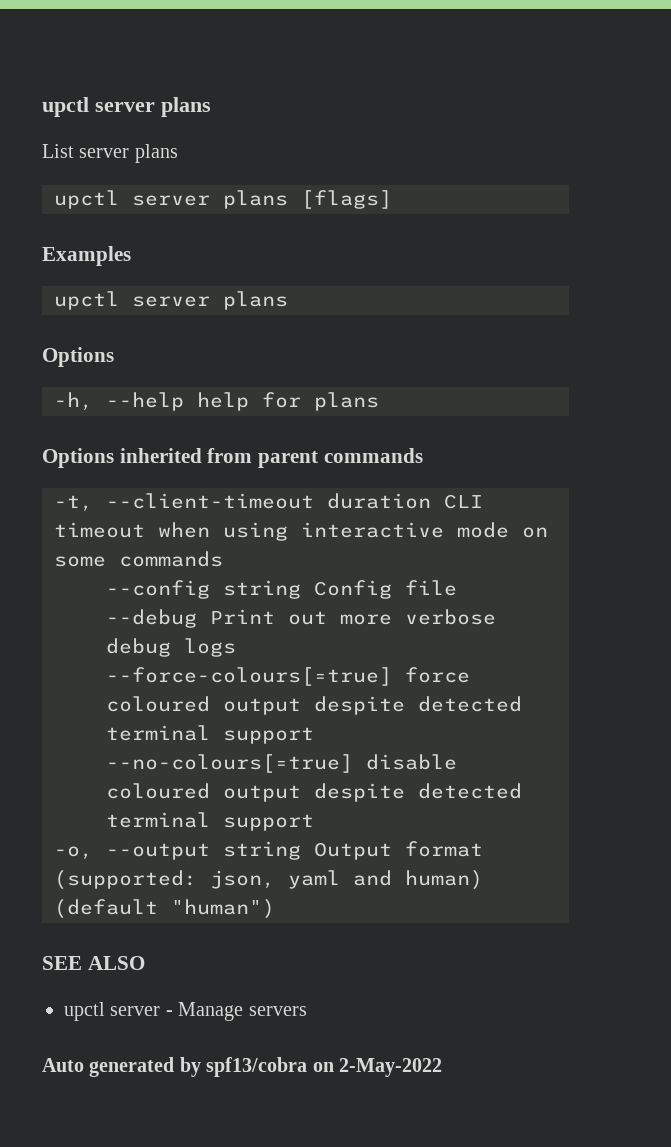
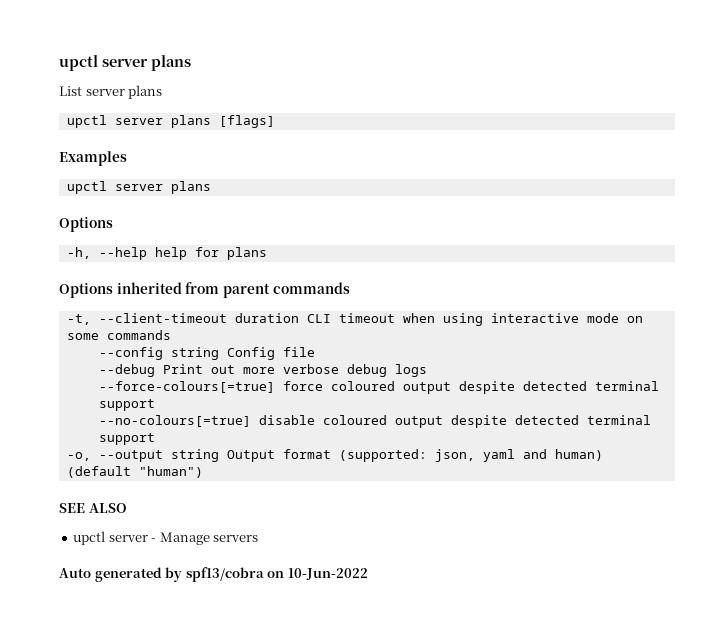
- Auto generated by spf13/cobra on 2-May-2022
+ Auto generated by spf13/cobra on 10-Jun-2022

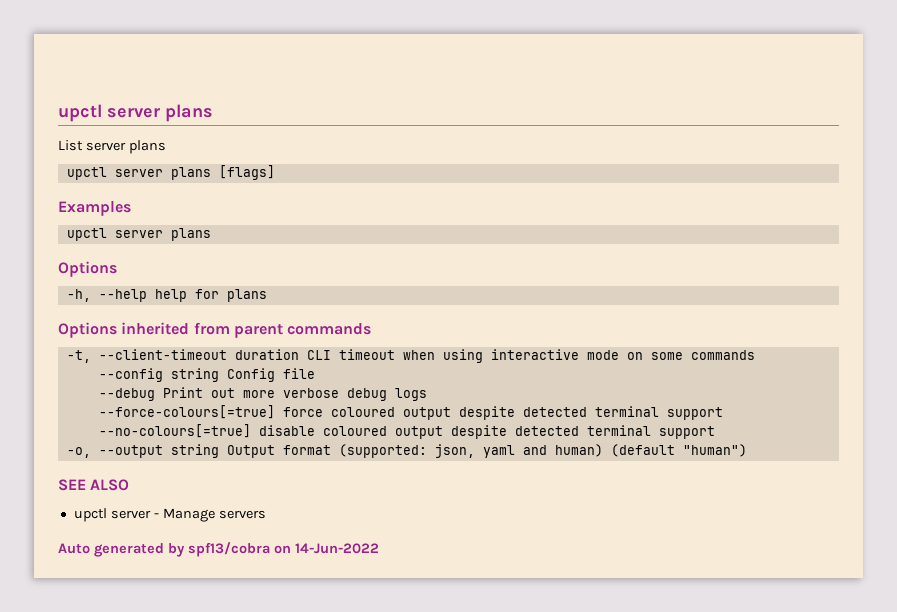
- Auto generated by spf13/cobra on 10-Jun-2022
+ Auto generated by spf13/cobra on 14-Jun-2022

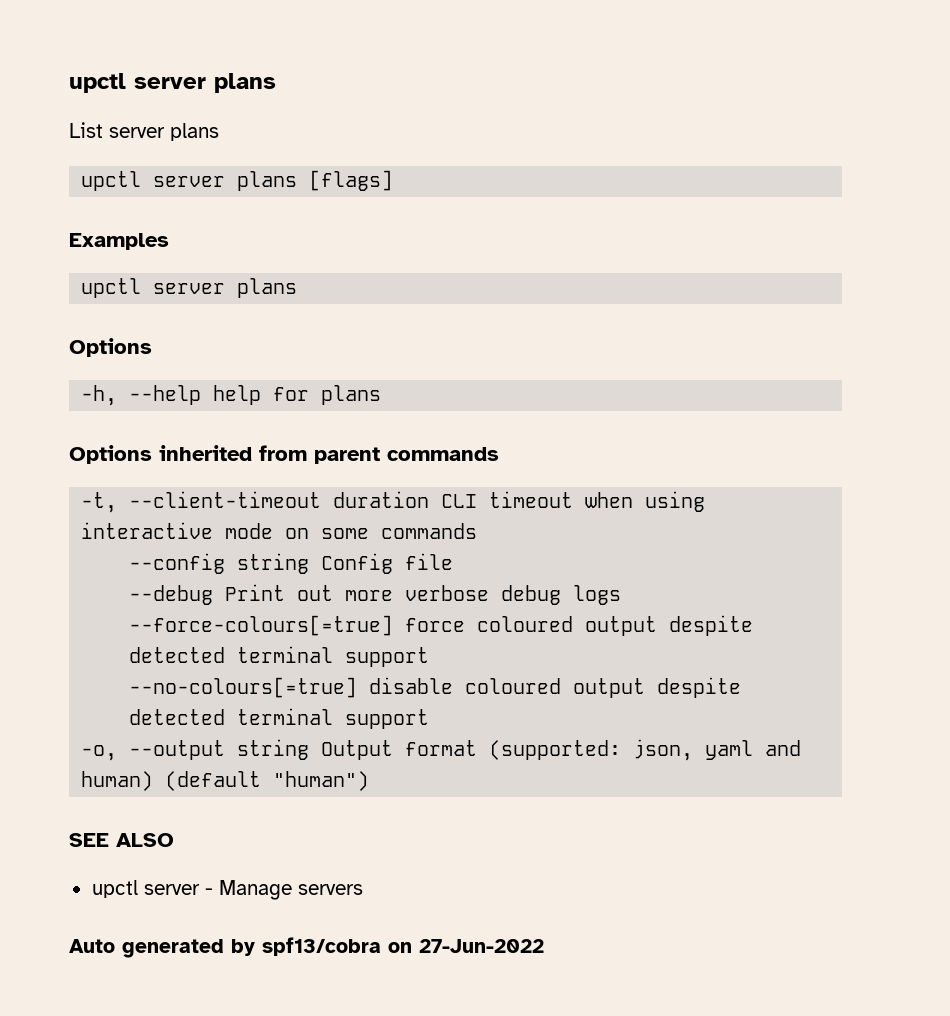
- Auto generated by spf13/cobra on 14-Jun-2022
+ Auto generated by spf13/cobra on 27-Jun-2022

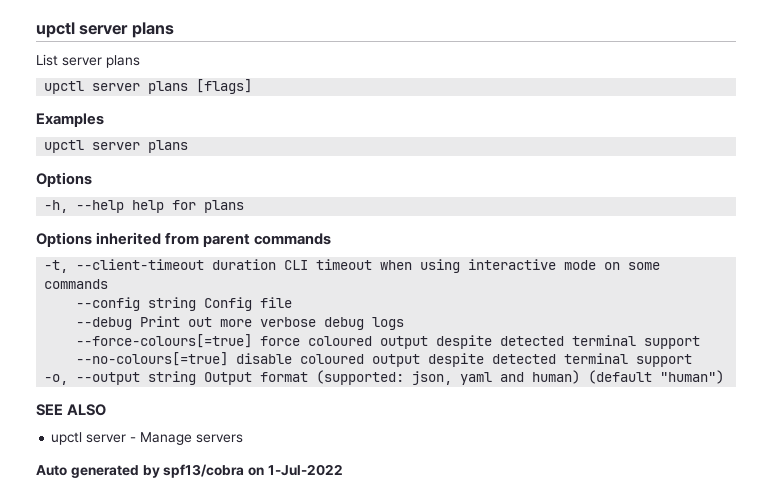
- Auto generated by spf13/cobra on 27-Jun-2022
+ Auto generated by spf13/cobra on 1-Jul-2022

